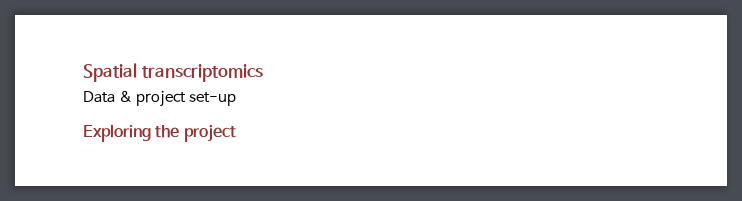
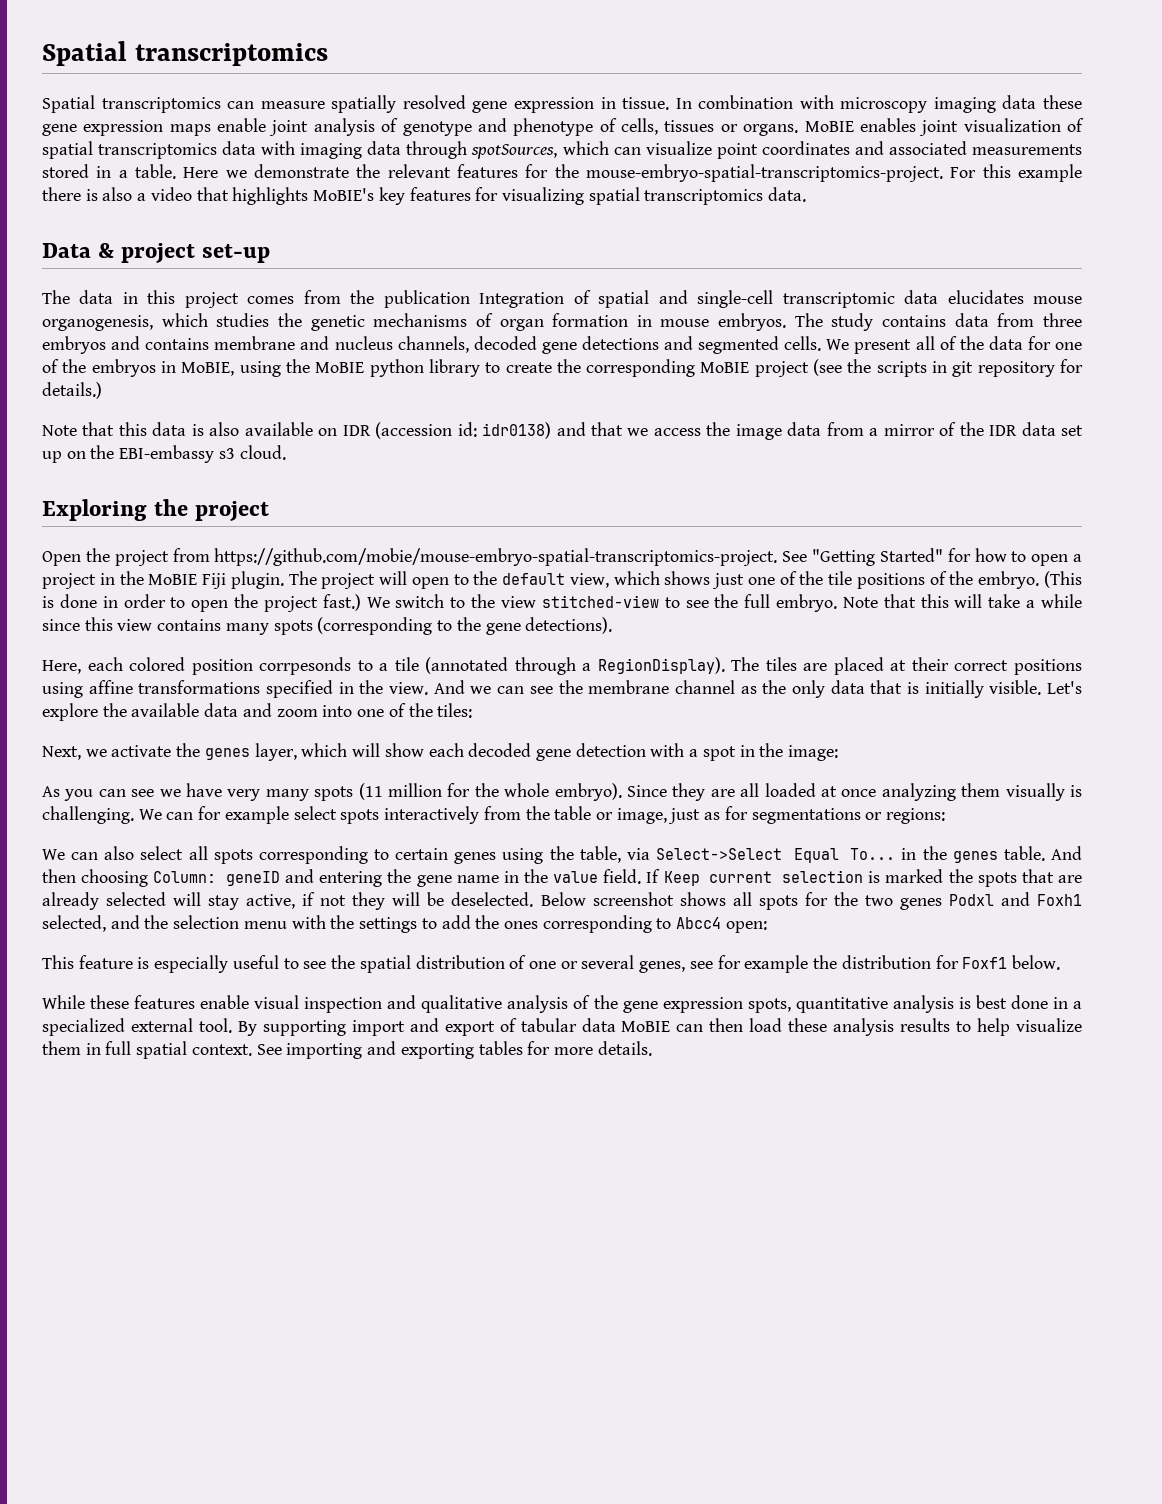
+ Spatial transcriptomics can measure spatially resolved gene expression in tissue. In combination with microscopy imaging data these gene expression maps enable joint analysis of genotype and phenotype of cells, tissues or organs. MoBIE enables joint visualization of spatial transcriptomics data with imaging data through spotSources, which can visualize point coordinates and associated measurements stored in a table. Here we demonstrate the relevant features for the mouse-embryo-spatial-transcriptomics-project. For this example there is also a video that highlights MoBIE's key features for visualizing spatial transcriptomics data.
  Data & project set-up
+ The data in this project comes from the publication Integration of spatial and single-cell transcriptomic data elucidates mouse organogenesis, which studies the genetic mechanisms of organ formation in mouse embryos. The study contains data from three embryos and contains membrane and nucleus channels, decoded gene detections and segmented cells. We present all of the data for one of the embryos in MoBIE, using the MoBIE python library to create the corresponding MoBIE project (see the scripts in git repository for details.)
+ Note that this data is also available on IDR (accession id: idr0138) and that we access the image data from a mirror of the IDR data set up on the EBI-embassy s3 cloud.
  Exploring the project
+ Open the project from https://github.com/mobie/mouse-embryo-spatial-transcriptomics-project. See "Getting Started" for how to open a project in the MoBIE Fiji plugin. The project will open to the default view, which shows just one of the tile positions of the embryo. (This is done in order to open the project fast.) We switch to the view stitched-view to see the full embryo. Note that this will take a while since this view contains many spots (corresponding to the gene detections).
+ Here, each colored position corrpesonds to a tile (annotated through a RegionDisplay). The tiles are placed at their correct positions using affine transformations specified in the view. And we can see the membrane channel as the only data that is initially visible. Let's explore the available data and zoom into one of the tiles:
+ Next, we activate the genes layer, which will show each decoded gene detection with a spot in the image:
+ As you can see we have very many spots (11 million for the whole embryo). Since they are all loaded at once analyzing them visually is challenging. We can for example select spots interactively from the table or image, just as for segmentations or regions:
+ We can also select all spots corresponding to certain genes using the table, via Select->Select Equal To... in the genes table. And then choosing Column: geneID and entering the gene name in the value field. If Keep current selection is marked the spots that are already selected will stay active, if not they will be deselected. Below screenshot shows all spots for the two genes Podxl and Foxh1 selected, and the selection menu with the settings to add the ones corresponding to Abcc4 open:
+ This feature is especially useful to see the spatial distribution of one or several genes, see for example the distribution for Foxf1 below.
+ While these features enable visual inspection and qualitative analysis of the gene expression spots, quantitative analysis is best done in a specialized external tool. By supporting import and export of tabular data MoBIE can then load these analysis results to help visualize them in full spatial context. See importing and exporting tables for more details.

